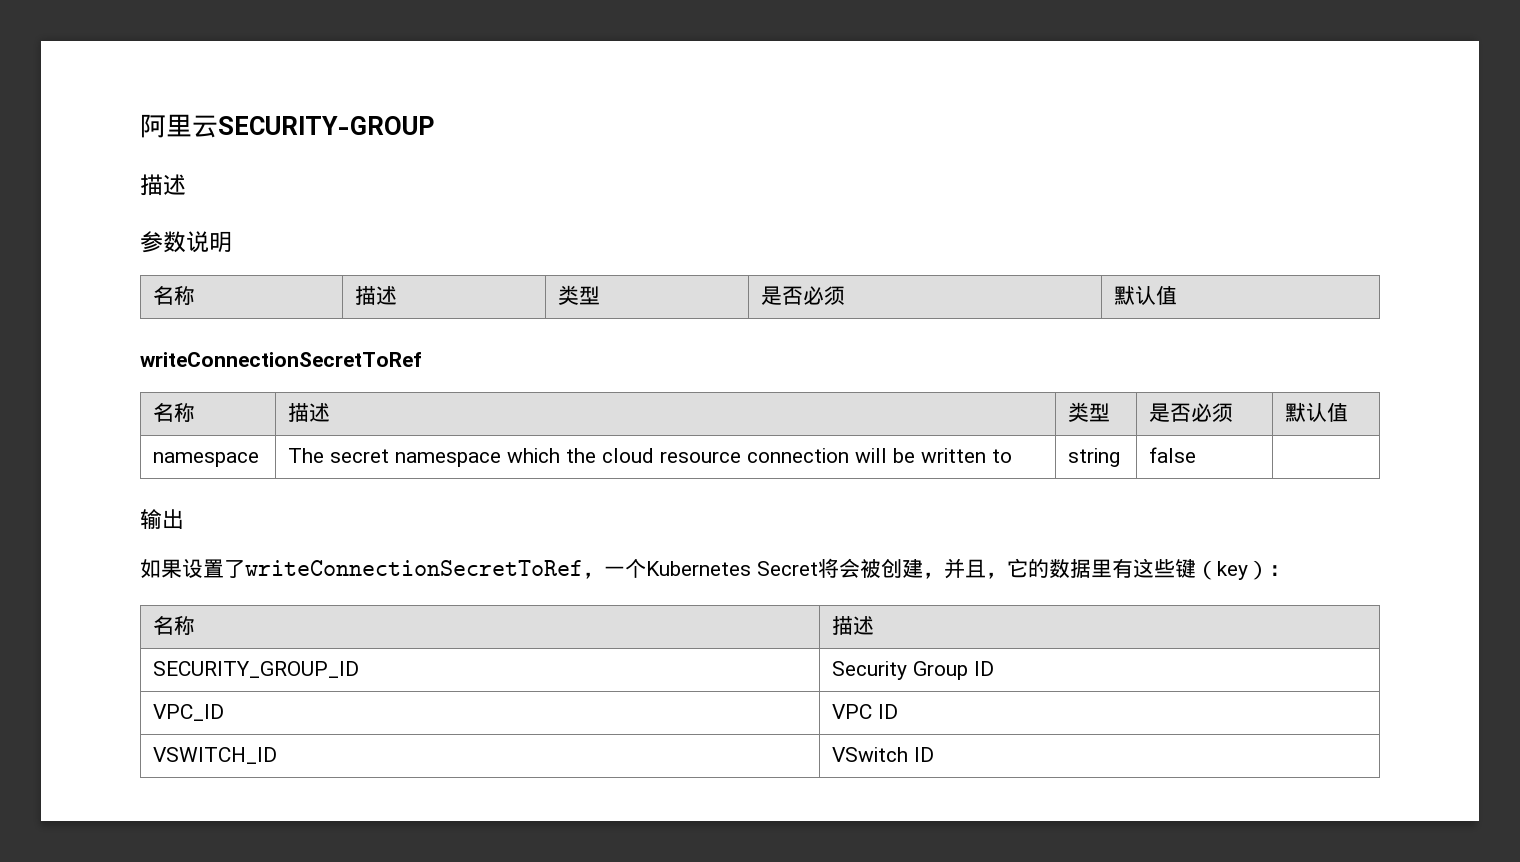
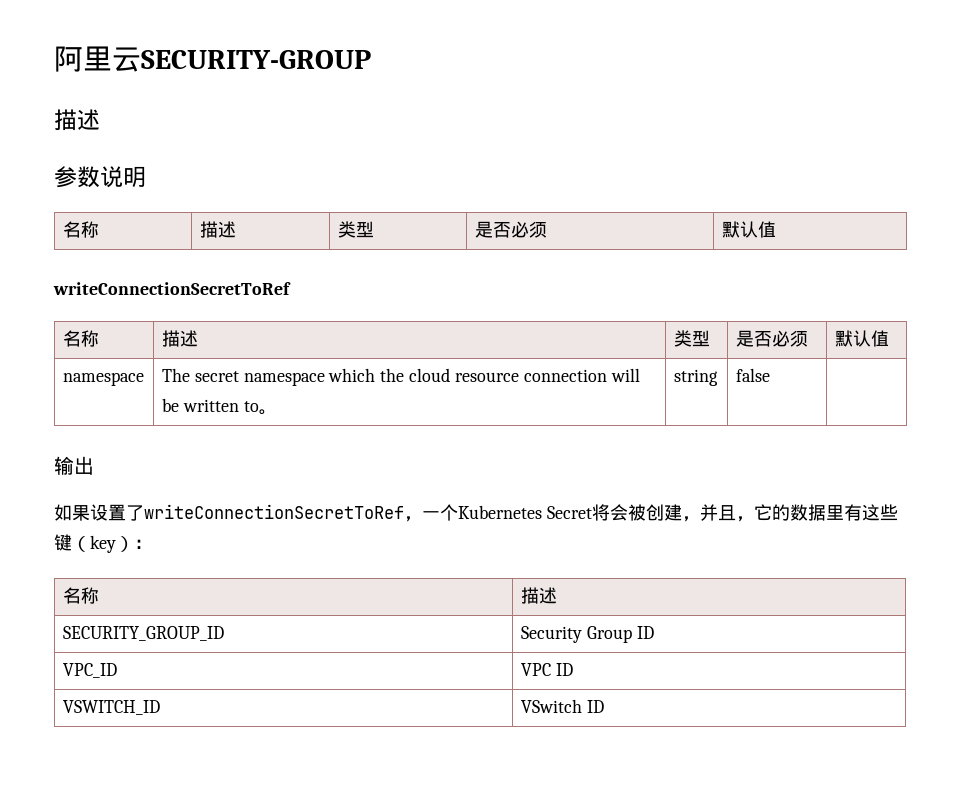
- namespace | The secret namespace which the cloud resource connection will be written to | string | false |
+ namespace | The secret namespace which the cloud resource connection will be written to。 | string | false |

